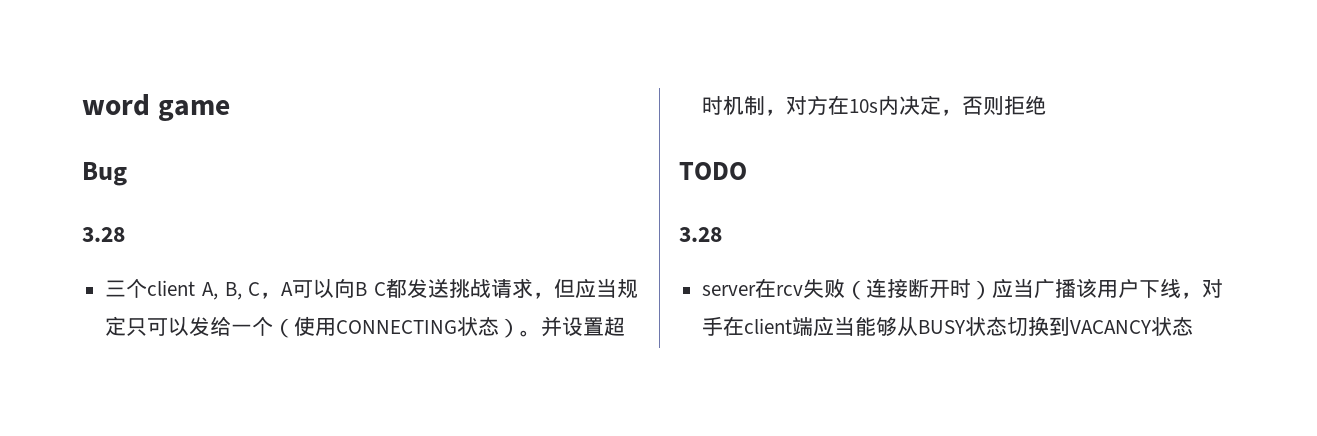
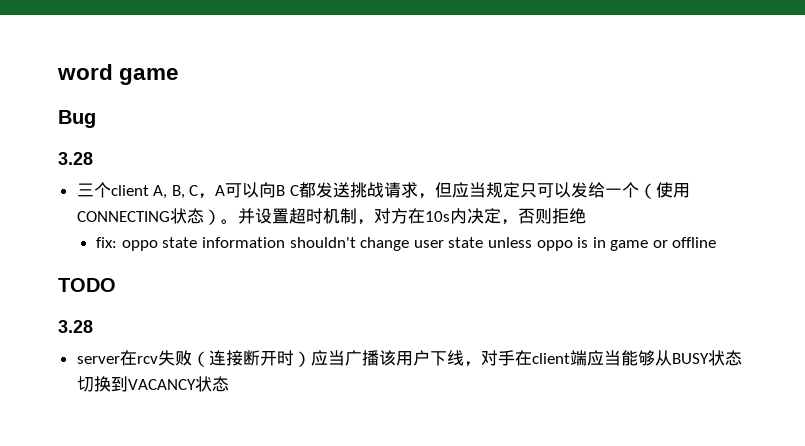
+ fix: oppo state information shouldn't change user state unless oppo is in game or offline

